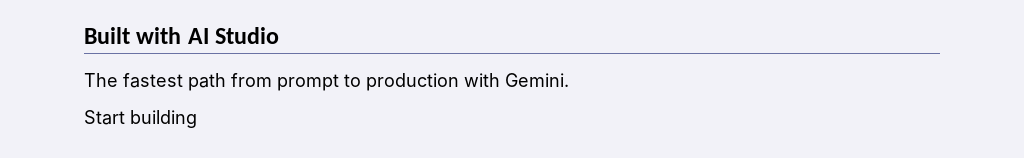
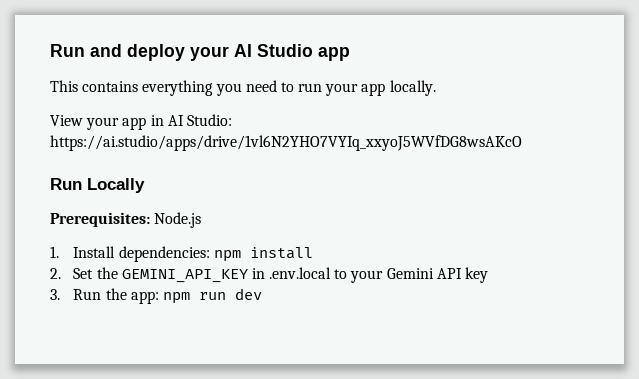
- Built with AI Studio
- The fastest path from prompt to production with Gemini.
- Start building
+ Run and deploy your AI Studio app
+ This contains everything you need to run your app locally.
+ View your app in AI Studio: https://ai.studio/apps/drive/1vl6N2YHO7VYIq_xxyoJ5WVfDG8wsAKcO
+ Run Locally
+ Prerequisites: Node.js
+ 1. Install dependencies: npm install
+ 2. Set the GEMINI_API_KEY in .env.local to your Gemini API key
+ 3. Run the app: npm run dev

